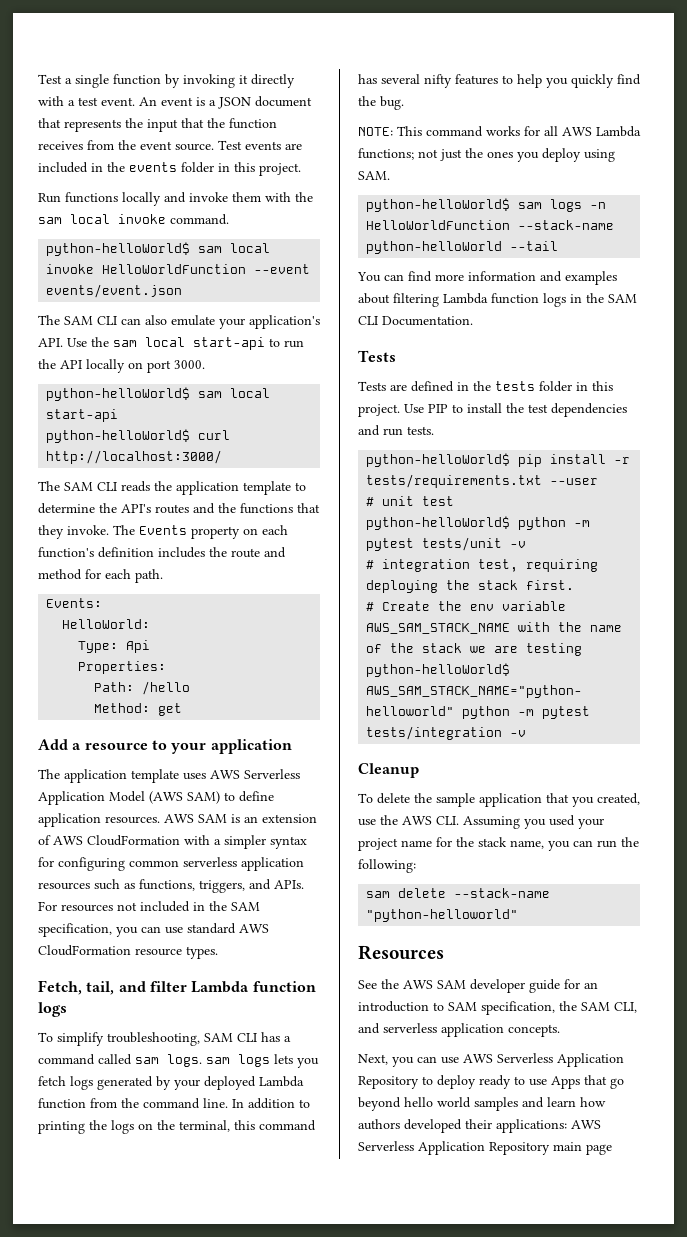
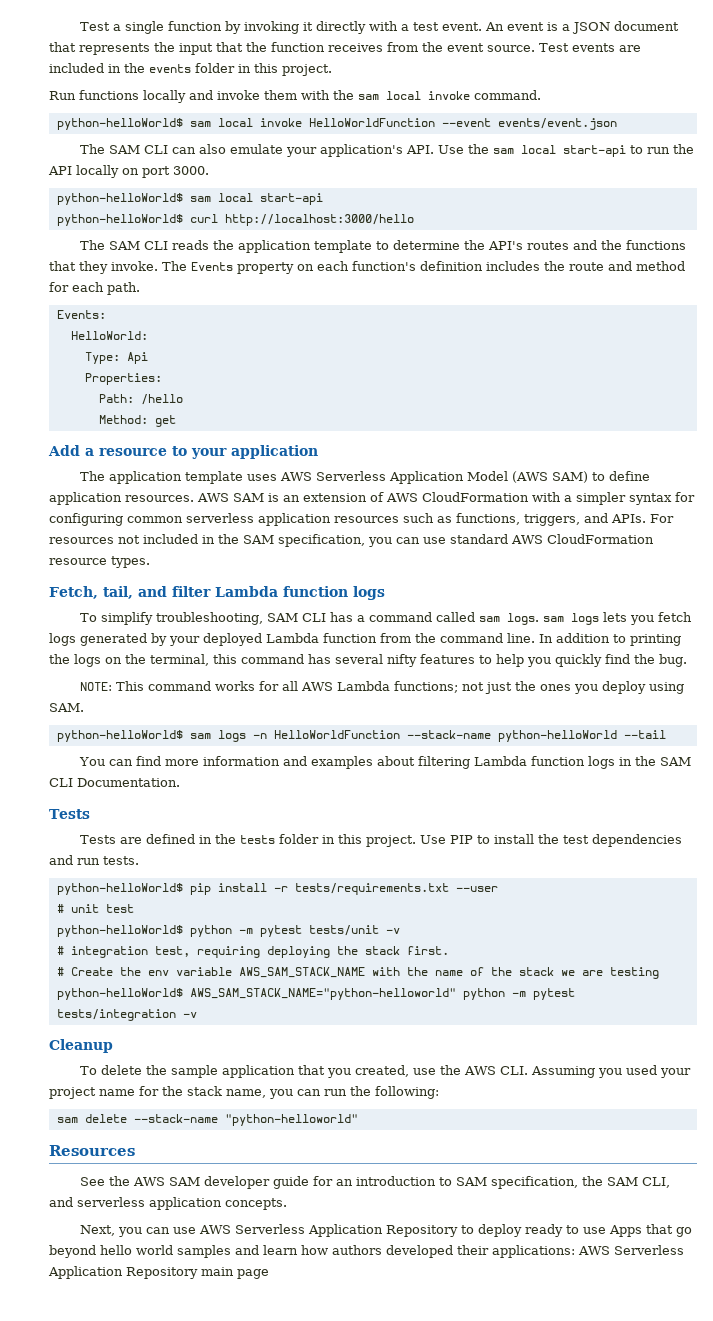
- python-helloWorld$ curl http://localhost:3000/
+ python-helloWorld$ curl http://localhost:3000/hello

